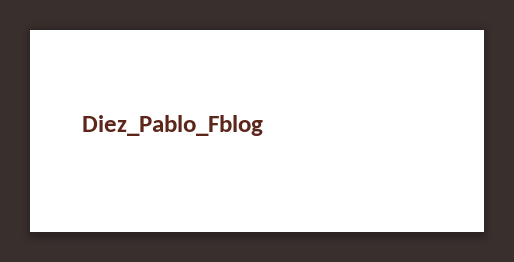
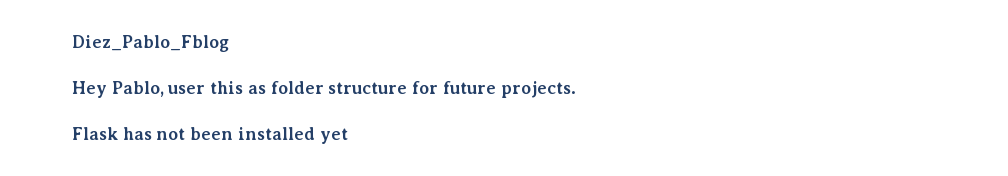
+ Hey Pablo, user this as folder structure for future projects.
+ Flask has not been installed yet

